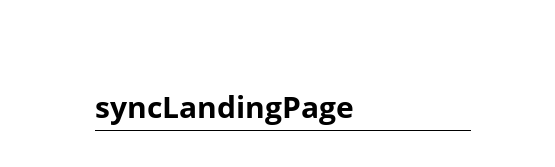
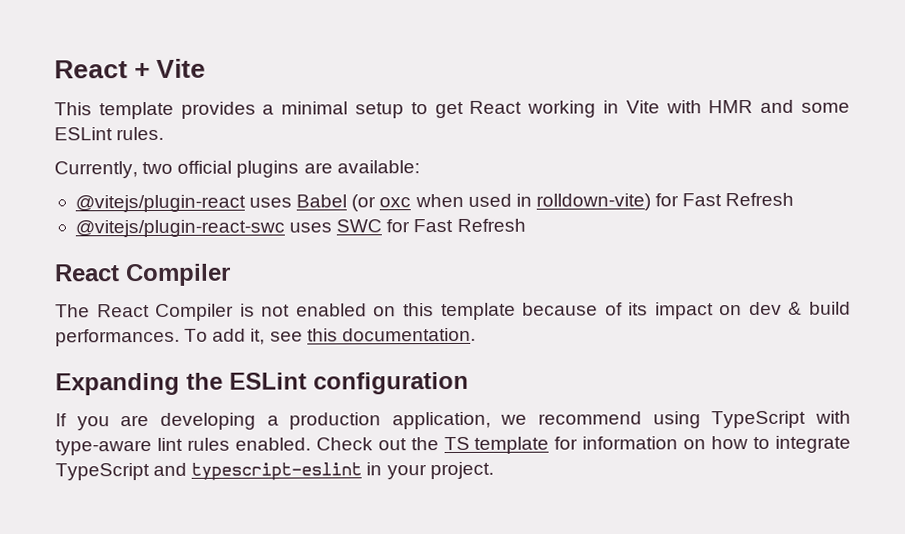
- syncLandingPage
+ React + Vite
+ This template provides a minimal setup to get React working in Vite with HMR and some ESLint rules.
+ Currently, two official plugins are available:
+ @vitejs/plugin-react uses Babel (or oxc when used in rolldown-vite) for Fast Refresh
+ @vitejs/plugin-react-swc uses SWC for Fast Refresh
+ React Compiler
+ The React Compiler is not enabled on this template because of its impact on dev & build performances. To add it, see this documentation.
+ Expanding the ESLint configuration
+ If you are developing a production application, we recommend using TypeScript with type-aware lint rules enabled. Check out the TS template for information on how to integrate TypeScript and typescript-eslint in your project.

